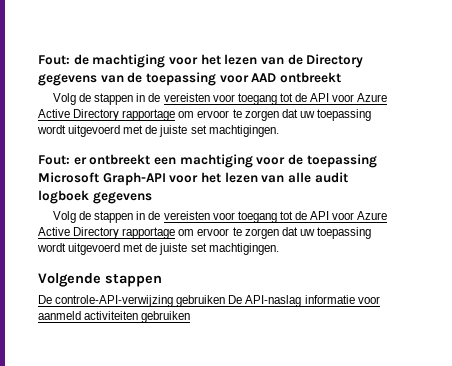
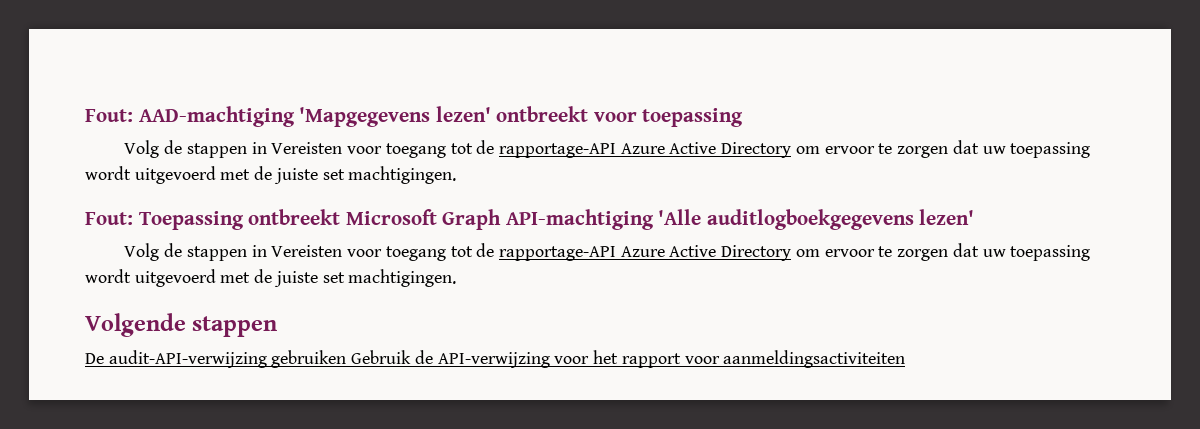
- Fout: de machtiging voor het lezen van de Directory gegevens van de toepassing voor AAD ontbreekt
- Volg de stappen in de vereisten voor toegang tot de API voor Azure Active Directory rapportage om ervoor te zorgen dat uw toepassing wordt uitgevoerd met de juiste set machtigingen.
+ Fout: AAD-machtiging 'Mapgegevens lezen' ontbreekt voor toepassing
+ Volg de stappen in Vereisten voor toegang tot de rapportage-API Azure Active Directory om ervoor te zorgen dat uw toepassing wordt uitgevoerd met de juiste set machtigingen.
- Fout: er ontbreekt een machtiging voor de toepassing Microsoft Graph-API voor het lezen van alle audit logboek gegevens
- Volg de stappen in de vereisten voor toegang tot de API voor Azure Active Directory rapportage om ervoor te zorgen dat uw toepassing wordt uitgevoerd met de juiste set machtigingen.
+ Fout: Toepassing ontbreekt Microsoft Graph API-machtiging 'Alle auditlogboekgegevens lezen'
+ Volg de stappen in Vereisten voor toegang tot de rapportage-API Azure Active Directory om ervoor te zorgen dat uw toepassing wordt uitgevoerd met de juiste set machtigingen.
- De controle-API-verwijzing gebruiken De API-naslag informatie voor aanmeld activiteiten gebruiken
+ De audit-API-verwijzing gebruiken Gebruik de API-verwijzing voor het rapport voor aanmeldingsactiviteiten

